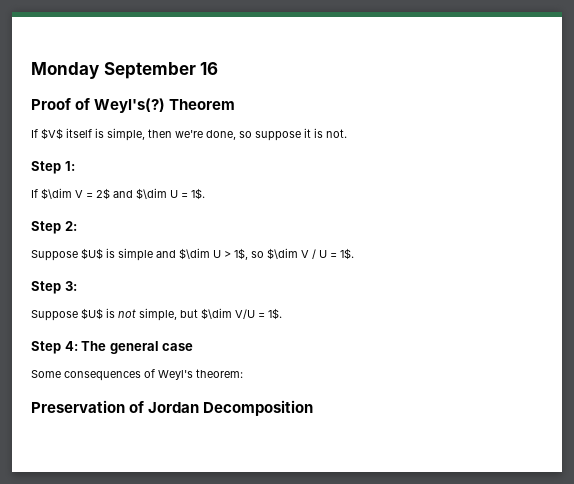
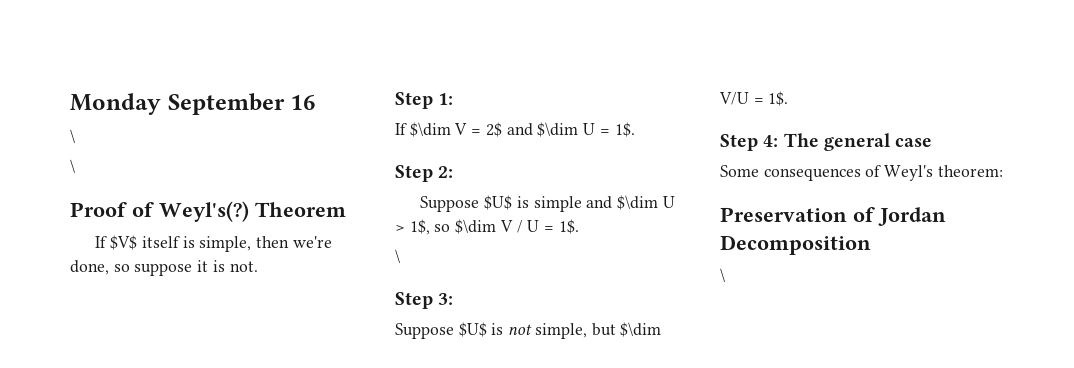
  Monday September 16
+ \
+ \
  Suppose $U$ is simple and $\dim U > 1$, so $\dim V / U = 1$.
+ \
  Preservation of Jordan Decomposition
+ \

